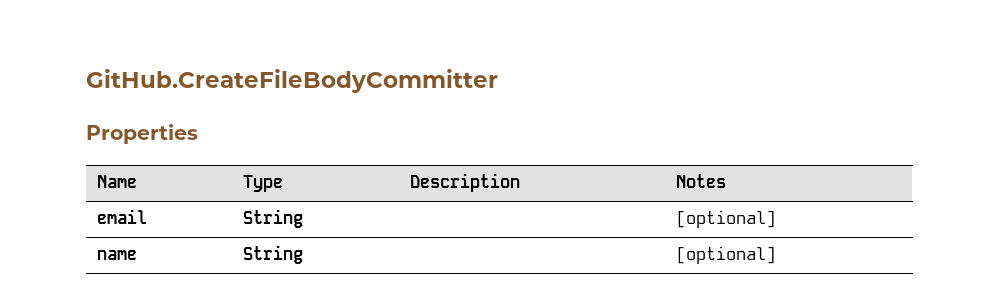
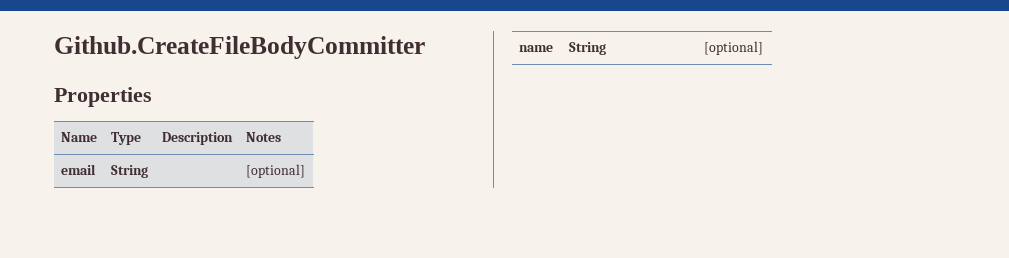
- GitHub.CreateFileBodyCommitter
+ Github.CreateFileBodyCommitter

